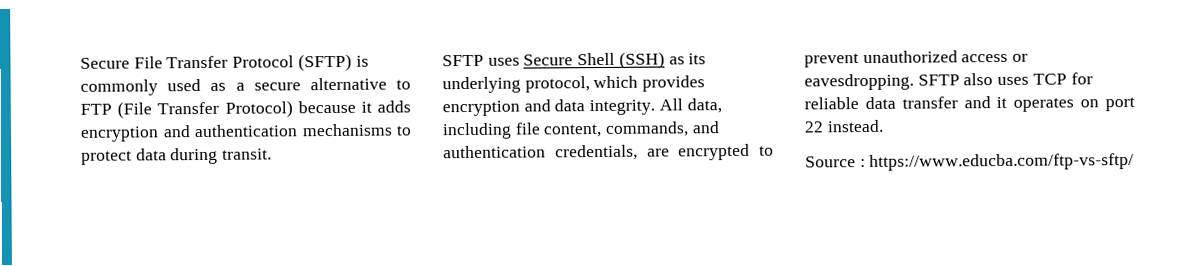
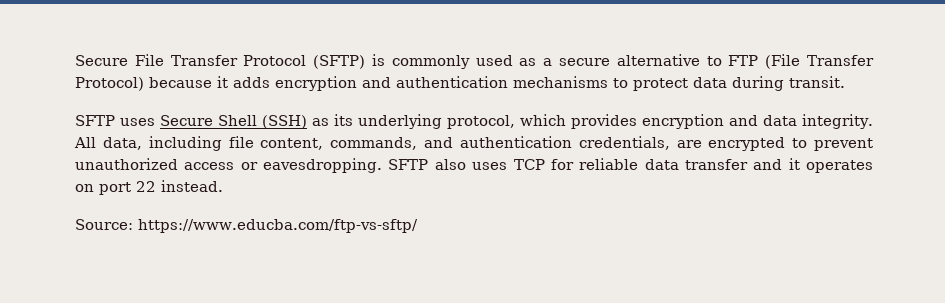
- Source : https://www.educba.com/ftp-vs-sftp/
+ Source: https://www.educba.com/ftp-vs-sftp/

